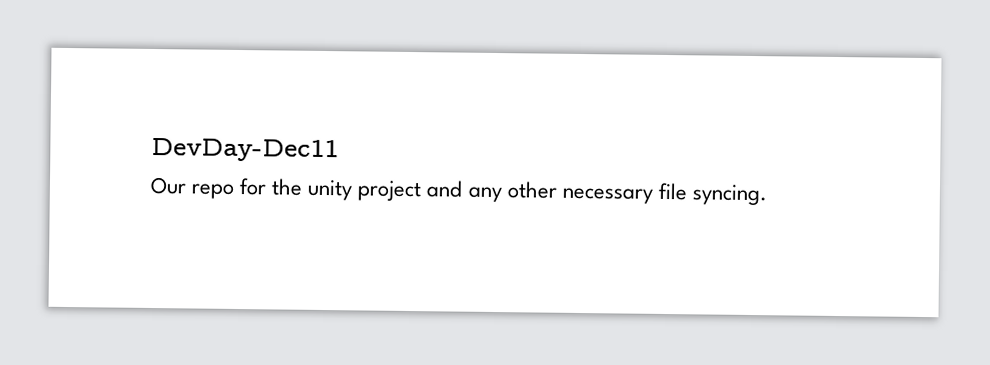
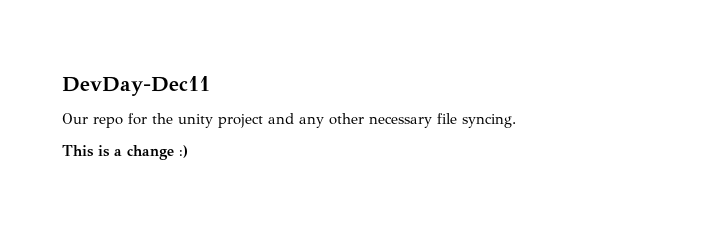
+ This is a change :)

